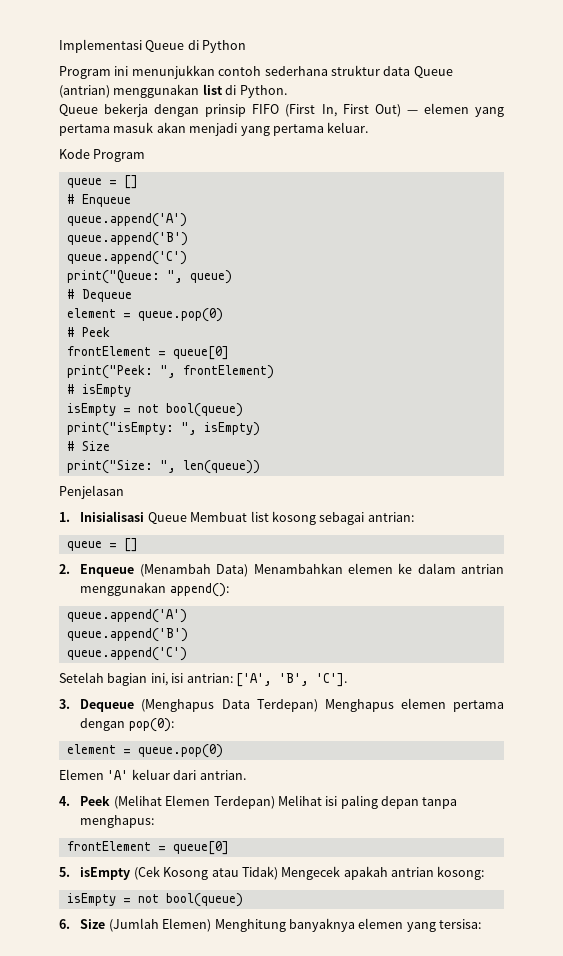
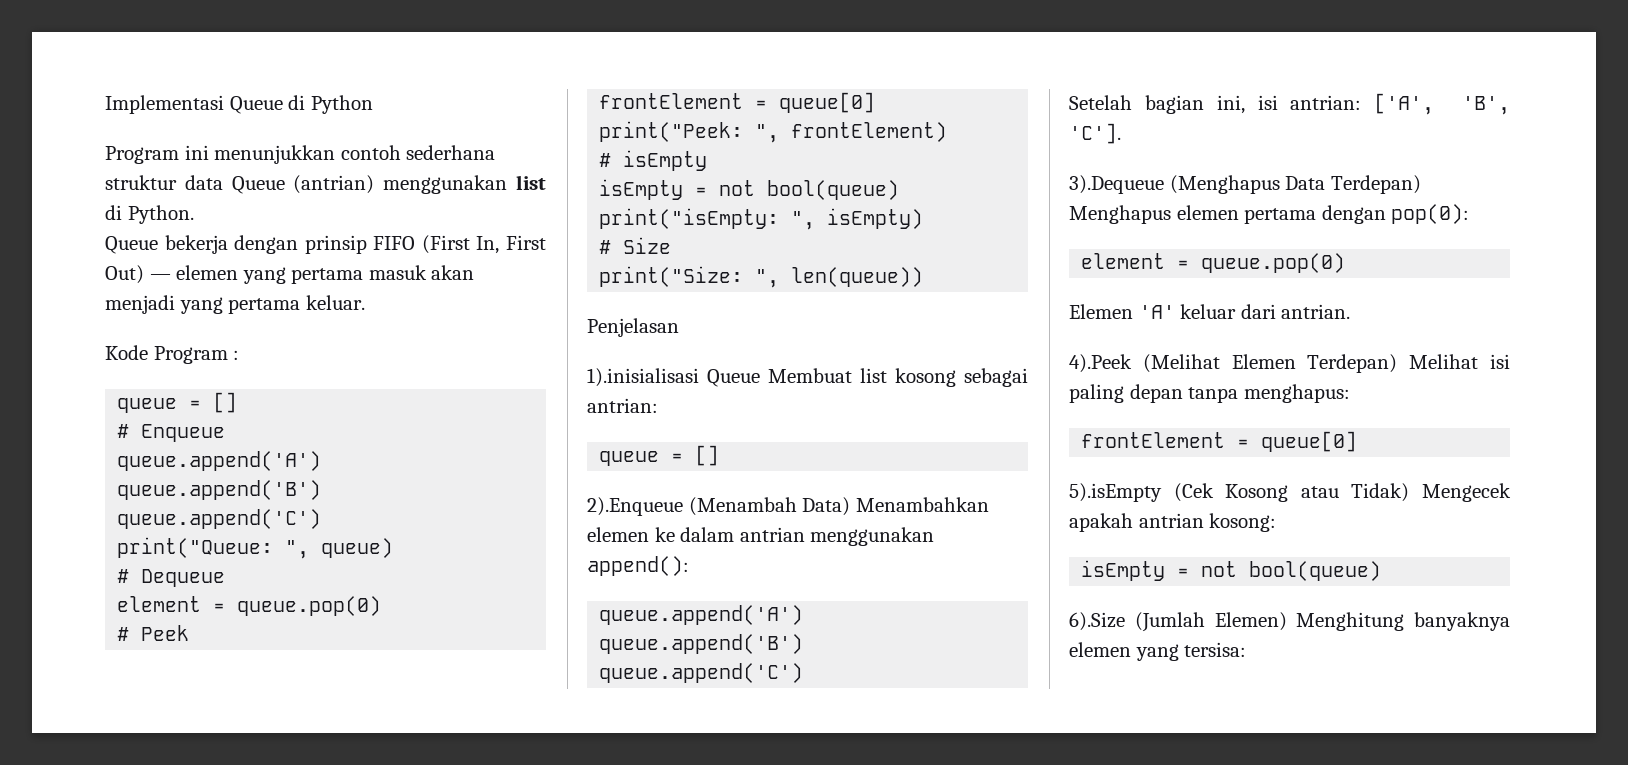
- Kode Program
+ Kode Program :
- 1. Inisialisasi Queue Membuat list kosong sebagai antrian:
+ 1).inisialisasi Queue Membuat list kosong sebagai antrian:
- 2. Enqueue (Menambah Data) Menambahkan elemen ke dalam antrian menggunakan append():
+ 2).Enqueue (Menambah Data) Menambahkan elemen ke dalam antrian menggunakan append():
- 3. Dequeue (Menghapus Data Terdepan) Menghapus elemen pertama dengan pop(0):
+ 3).Dequeue (Menghapus Data Terdepan) Menghapus elemen pertama dengan pop(0):
- 4. Peek (Melihat Elemen Terdepan) Melihat isi paling depan tanpa menghapus:
+ 4).Peek (Melihat Elemen Terdepan) Melihat isi paling depan tanpa menghapus:
- 5. isEmpty (Cek Kosong atau Tidak) Mengecek apakah antrian kosong:
+ 5).isEmpty (Cek Kosong atau Tidak) Mengecek apakah antrian kosong:
- 6. Size (Jumlah Elemen) Menghitung banyaknya elemen yang tersisa:
+ 6).Size (Jumlah Elemen) Menghitung banyaknya elemen yang tersisa:

